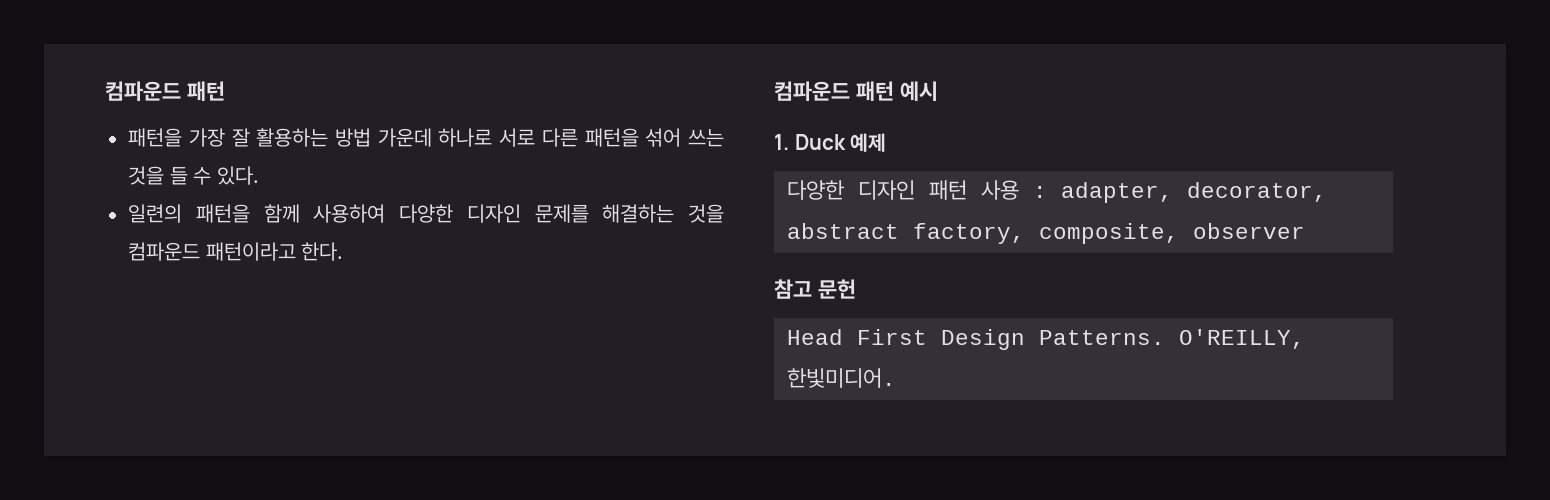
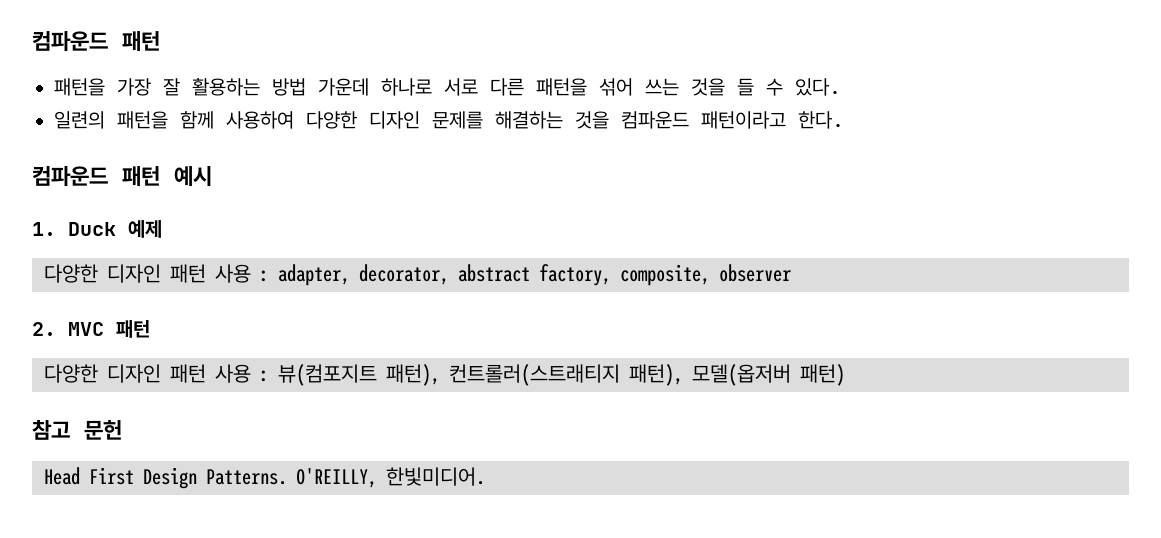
+ 2. MVC 패턴
+ 다양한 디자인 패턴 사용 : 뷰(컴포지트 패턴), 컨트롤러(스트래티지 패턴), 모델(옵저버 패턴)

